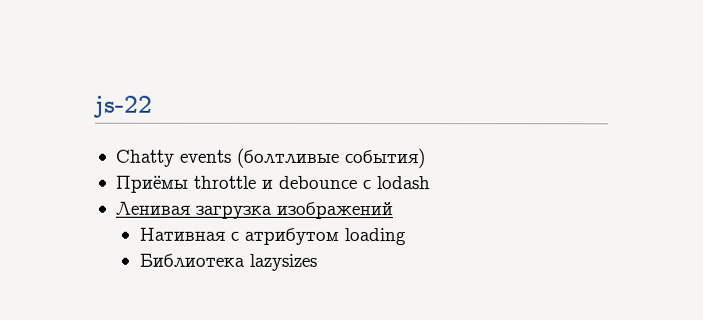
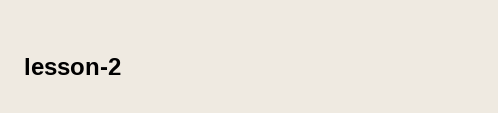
- js-22
- Chatty events (болтливые события)
- Приёмы throttle и debounce с lodash
- Ленивая загрузка изображений
- Нативная с атрибутом loading
- Библиотека lazysizes
+ lesson-2

